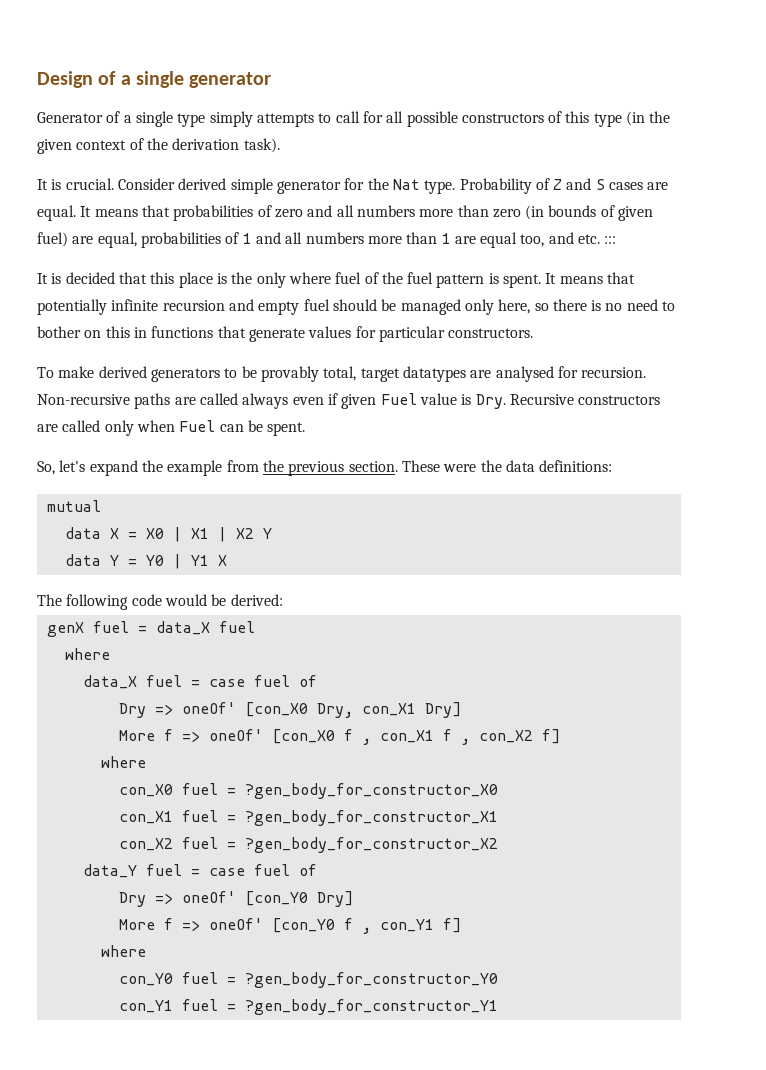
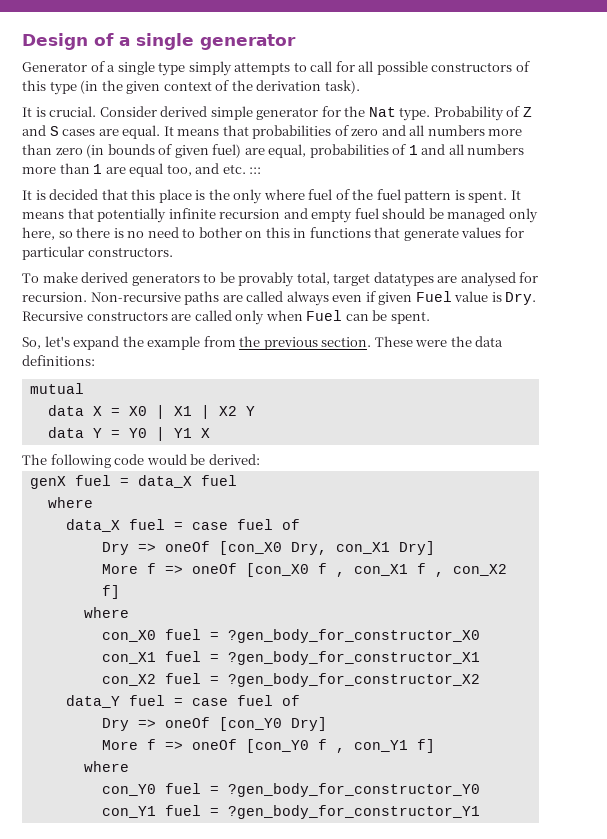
- Dry => oneOf' [con_X0 Dry, con_X1 Dry]
+ Dry => oneOf [con_X0 Dry, con_X1 Dry]
- More f => oneOf' [con_X0 f , con_X1 f , con_X2 f]
+ More f => oneOf [con_X0 f , con_X1 f , con_X2 f]
- Dry => oneOf' [con_Y0 Dry]
+ Dry => oneOf [con_Y0 Dry]
- More f => oneOf' [con_Y0 f , con_Y1 f]
+ More f => oneOf [con_Y0 f , con_Y1 f]

